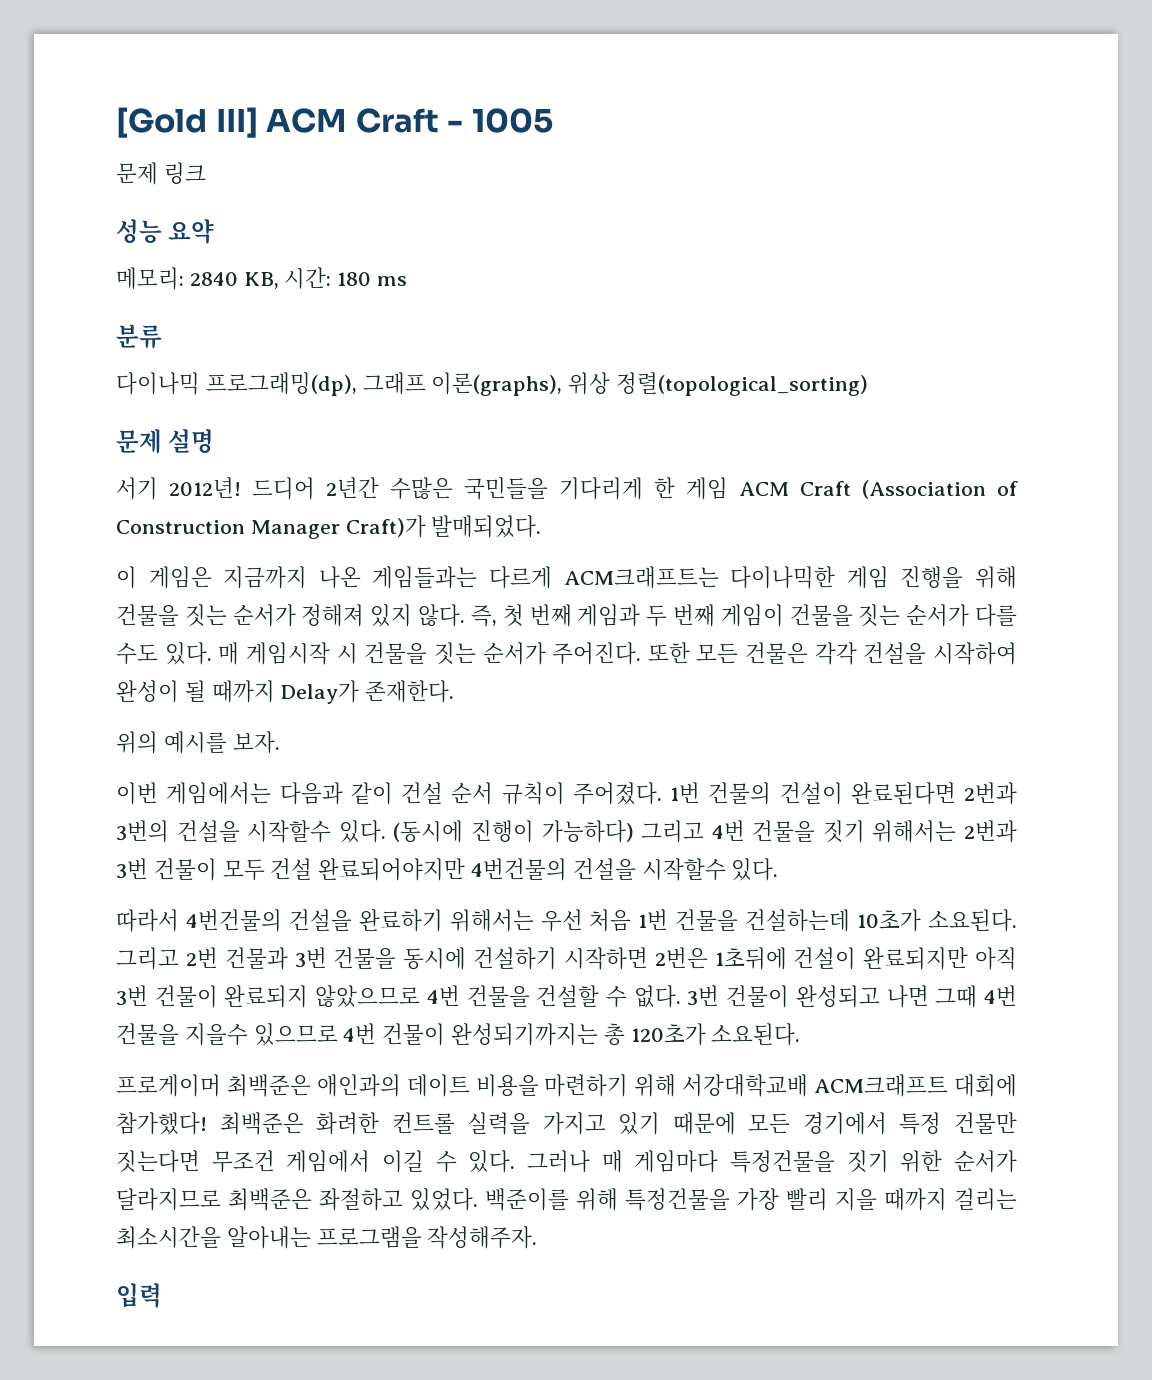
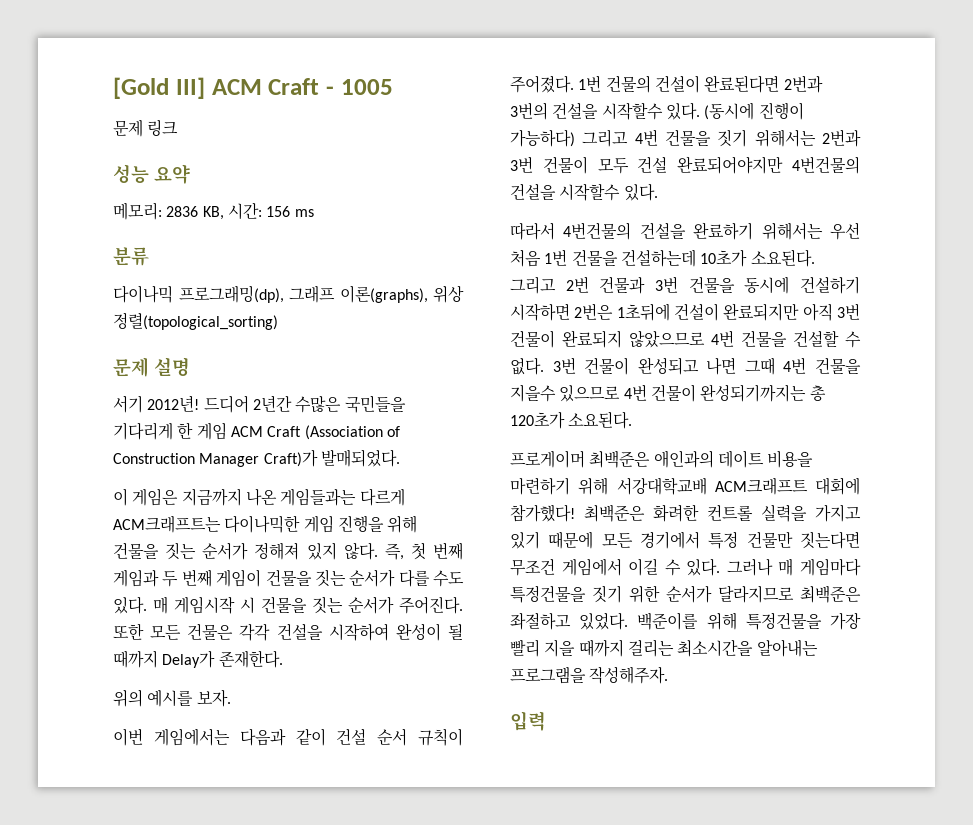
- 메모리: 2840 KB, 시간: 180 ms
+ 메모리: 2836 KB, 시간: 156 ms

